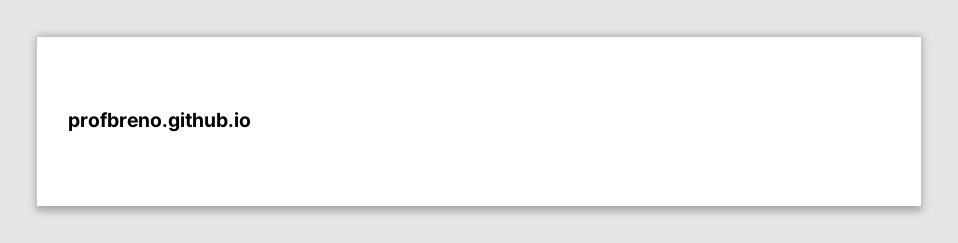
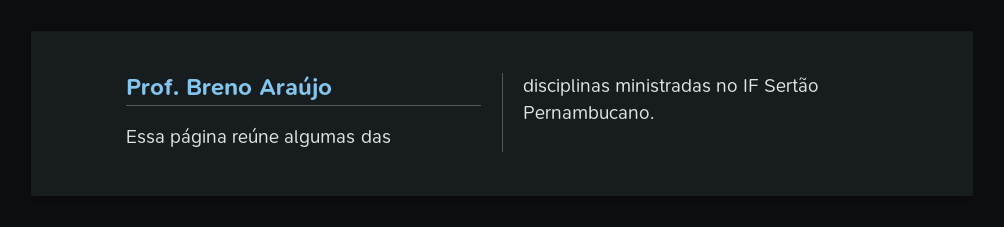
- profbreno.github.io
+ Prof. Breno Araújo
+ Essa página reúne algumas das disciplinas ministradas no IF Sertão Pernambucano.

